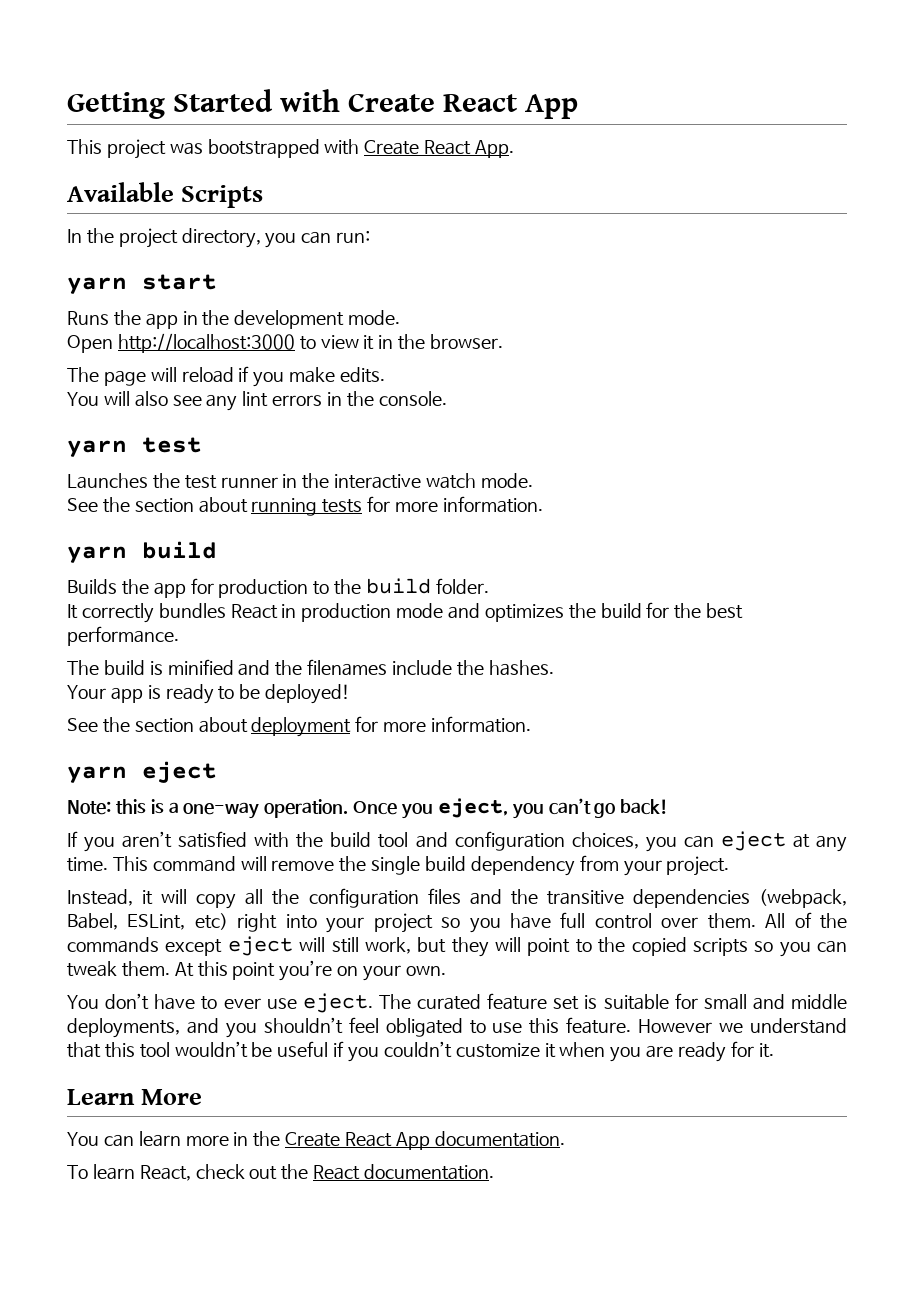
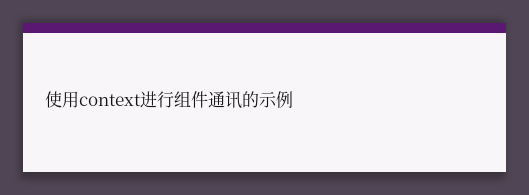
- Getting Started with Create React App
- This project was bootstrapped with Create React App.
- Available Scripts
- In the project directory, you can run:
- yarn start
- Runs the app in the development mode.
- Open http://localhost:3000 to view it in the browser.
- The page will reload if you make edits.
- You will also see any lint errors in the console.
- yarn test
- Launches the test runner in the interactive watch mode.
- See the section about running tests for more information.
- yarn build
- Builds the app for production to the build folder.
- It correctly bundles React in production mode and optimizes the build for the best performance.
- The build is minified and the filenames include the hashes.
- Your app is ready to be deployed!
- See the section about deployment for more information.
- yarn eject
- Note: this is a one-way operation. Once you eject, you can’t go back!
- If you aren’t satisfied with the build tool and configuration choices, you can eject at any time. This command will remove the single build dependency from your project.
- Instead, it will copy all the configuration files and the transitive dependencies (webpack, Babel, ESLint, etc) right into your project so you have full control over them. All of the commands except eject will still work, but they will point to the copied scripts so you can tweak them. At this point you’re on your own.
- You don’t have to ever use eject. The curated feature set is suitable for small and middle deployments, and you shouldn’t feel obligated to use this feature. However we understand that this tool wouldn’t be useful if you couldn’t customize it when you are ready for it.
- Learn More
- You can learn more in the Create React App documentation.
- To learn React, check out the React documentation.
+ 使用context进行组件通讯的示例

